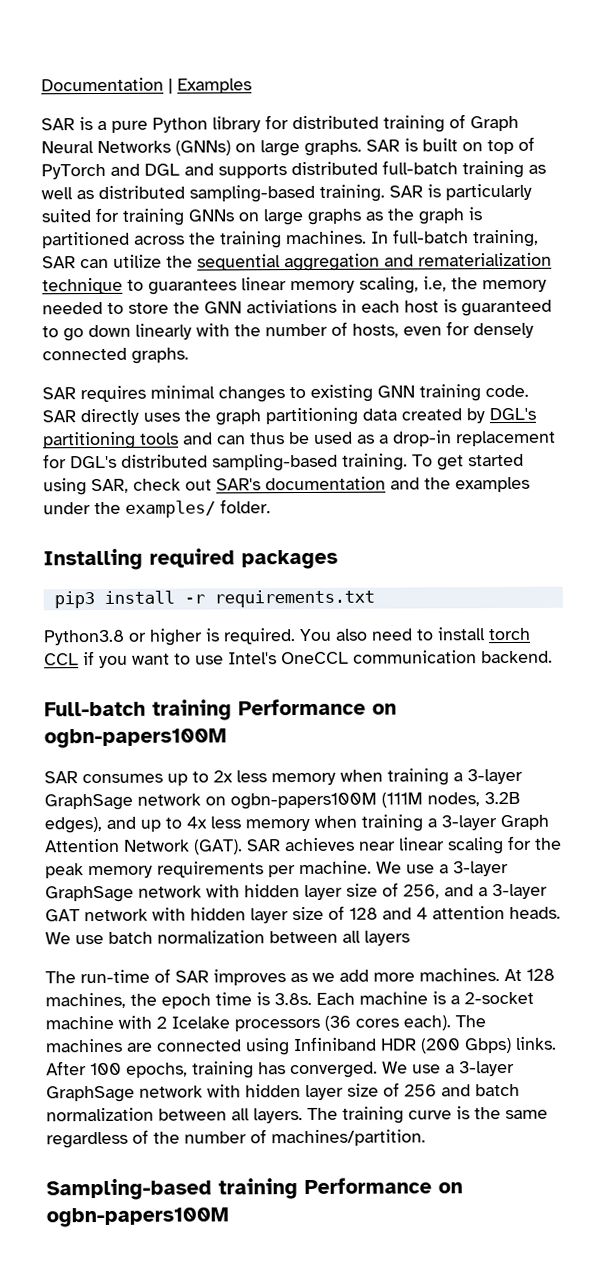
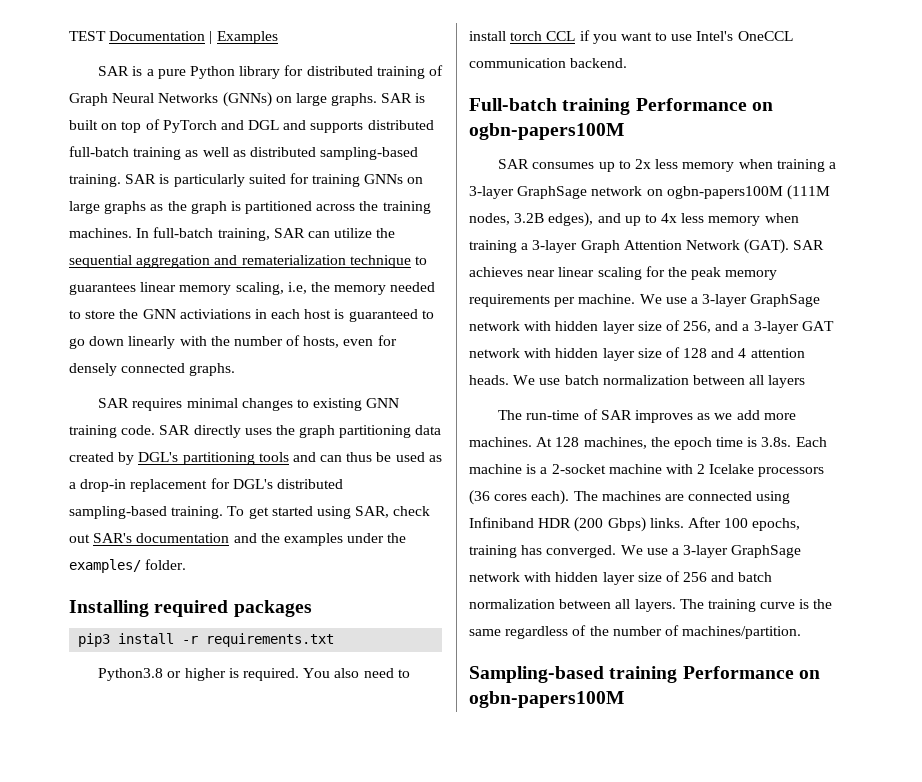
- Documentation | Examples
+ TEST Documentation | Examples

